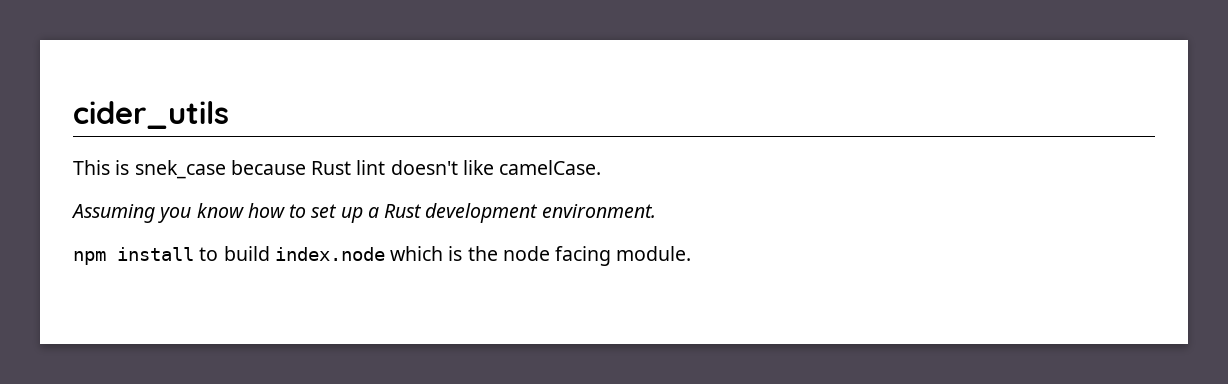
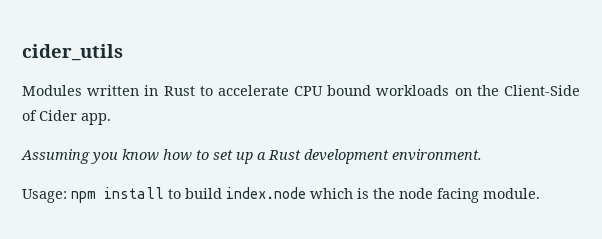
- This is snek_case because Rust lint doesn't like camelCase.
+ Modules written in Rust to accelerate CPU bound workloads on the Client-Side of Cider app.
- npm install to build index.node which is the node facing module.
+ Usage: npm install to build index.node which is the node facing module.

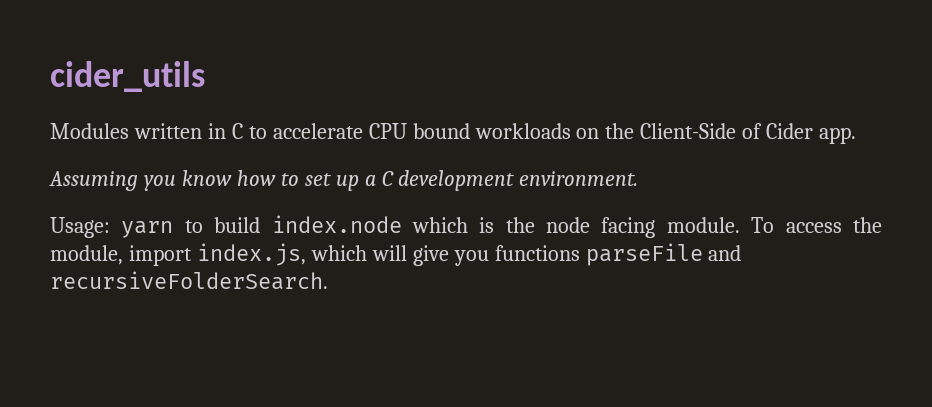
- Modules written in Rust to accelerate CPU bound workloads on the Client-Side of Cider app.
+ Modules written in C to accelerate CPU bound workloads on the Client-Side of Cider app.
- Assuming you know how to set up a Rust development environment.
+ Assuming you know how to set up a C development environment.
- Usage: npm install to build index.node which is the node facing module.
+ Usage: yarn to build index.node which is the node facing module.
+ To access the module, import index.js, which will give you functions parseFile and recursiveFolderSearch.

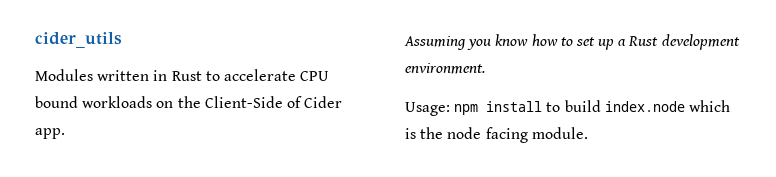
- Modules written in C to accelerate CPU bound workloads on the Client-Side of Cider app.
+ Modules written in Rust to accelerate CPU bound workloads on the Client-Side of Cider app.
- Assuming you know how to set up a C development environment.
+ Assuming you know how to set up a Rust development environment.
- Usage: yarn to build index.node which is the node facing module. To access the module, import index.js, which will give you functions parseFile and recursiveFolderSearch.
+ Usage: npm install to build index.node which is the node facing module.

